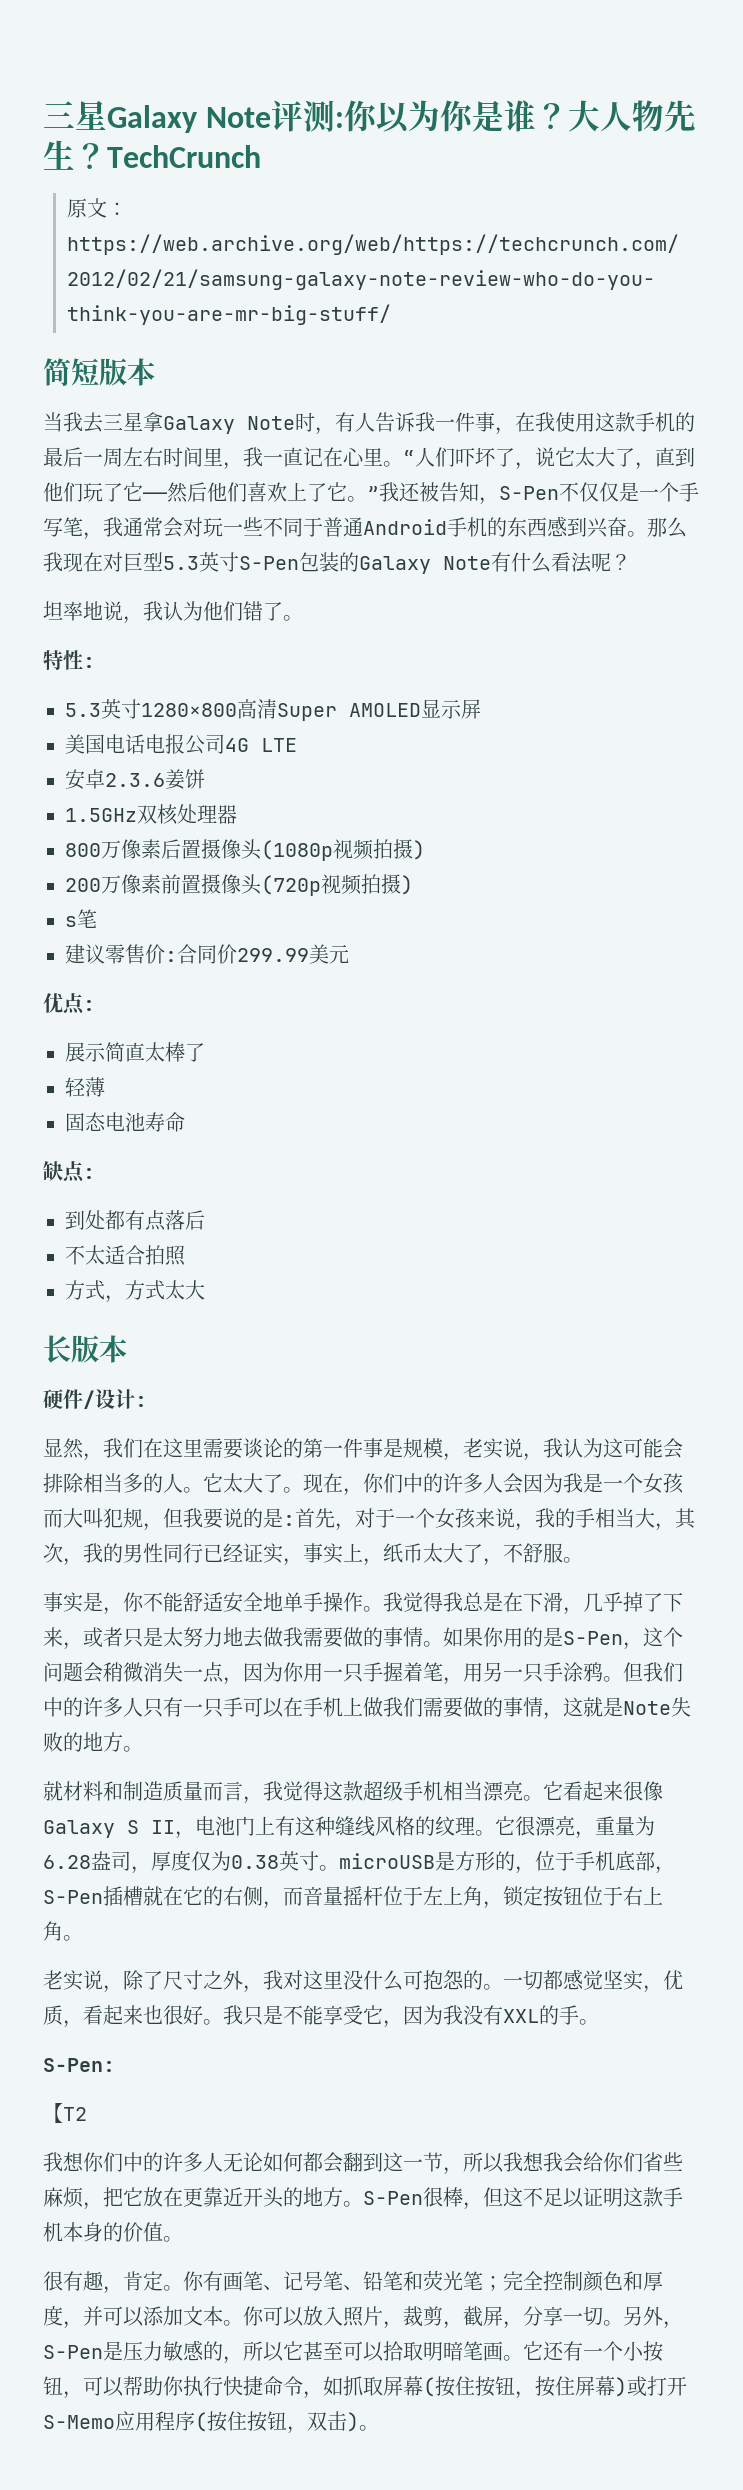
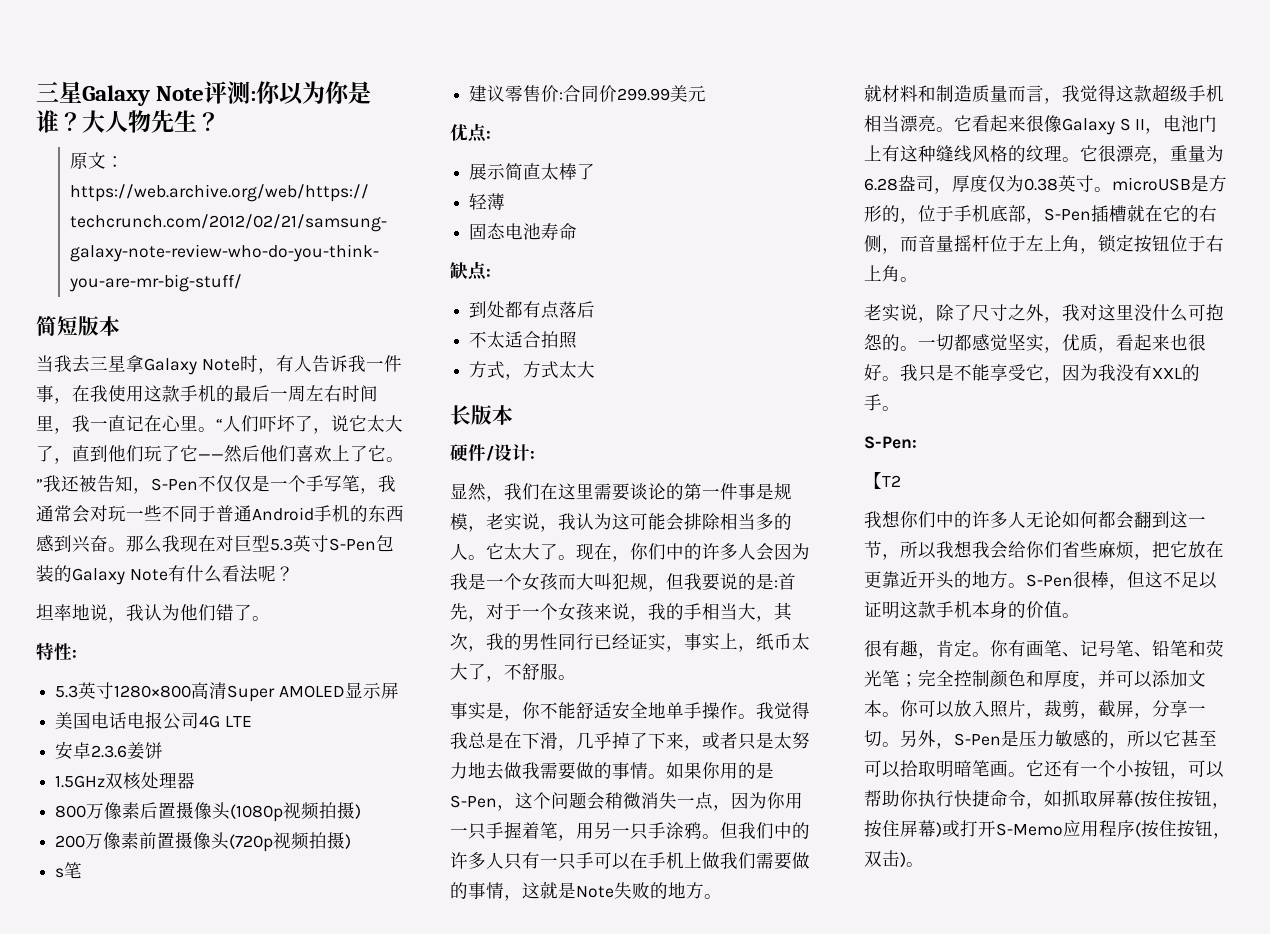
- TechCrunch

